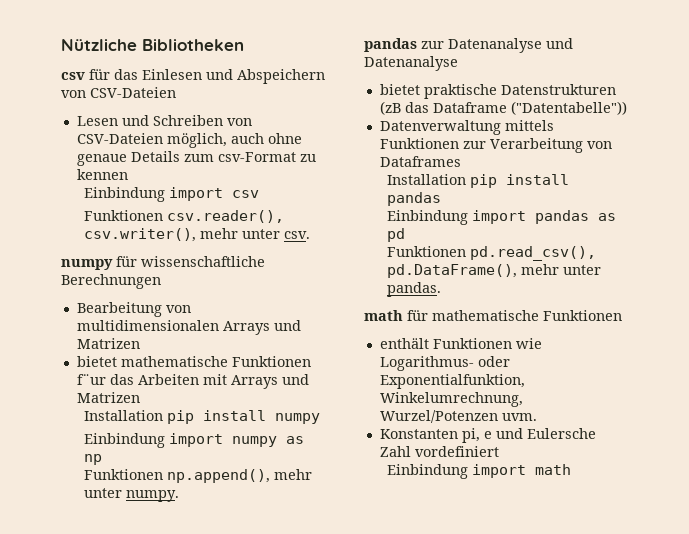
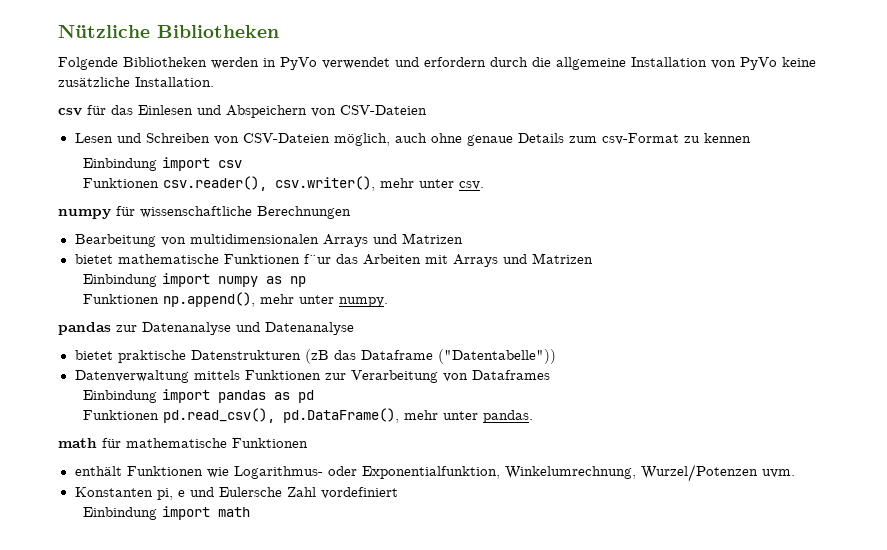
+ Folgende Bibliotheken werden in PyVo verwendet und erfordern durch die allgemeine Installation von PyVo keine zusätzliche Installation.
- Installation pip install numpy
- Installation pip install pandas

